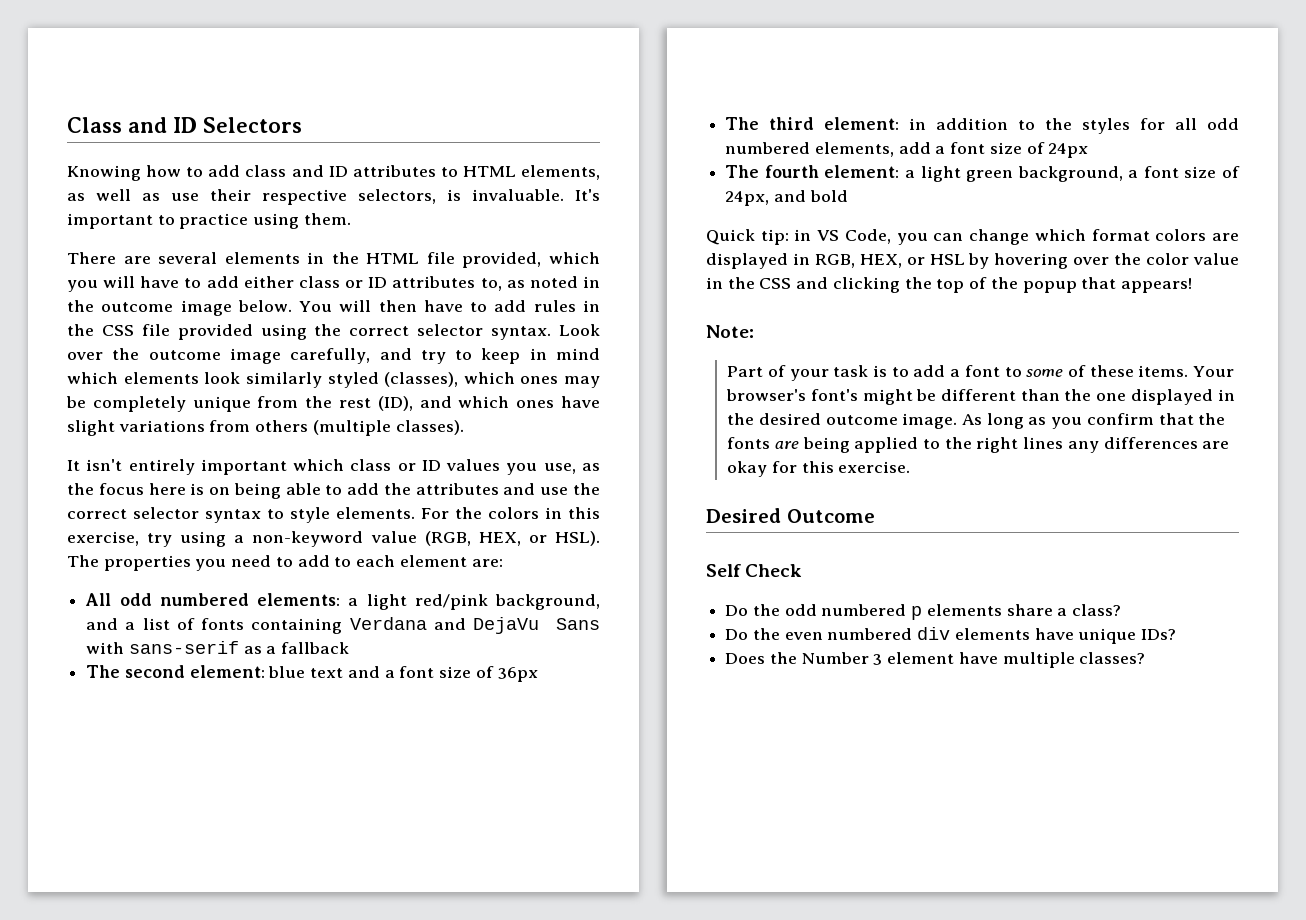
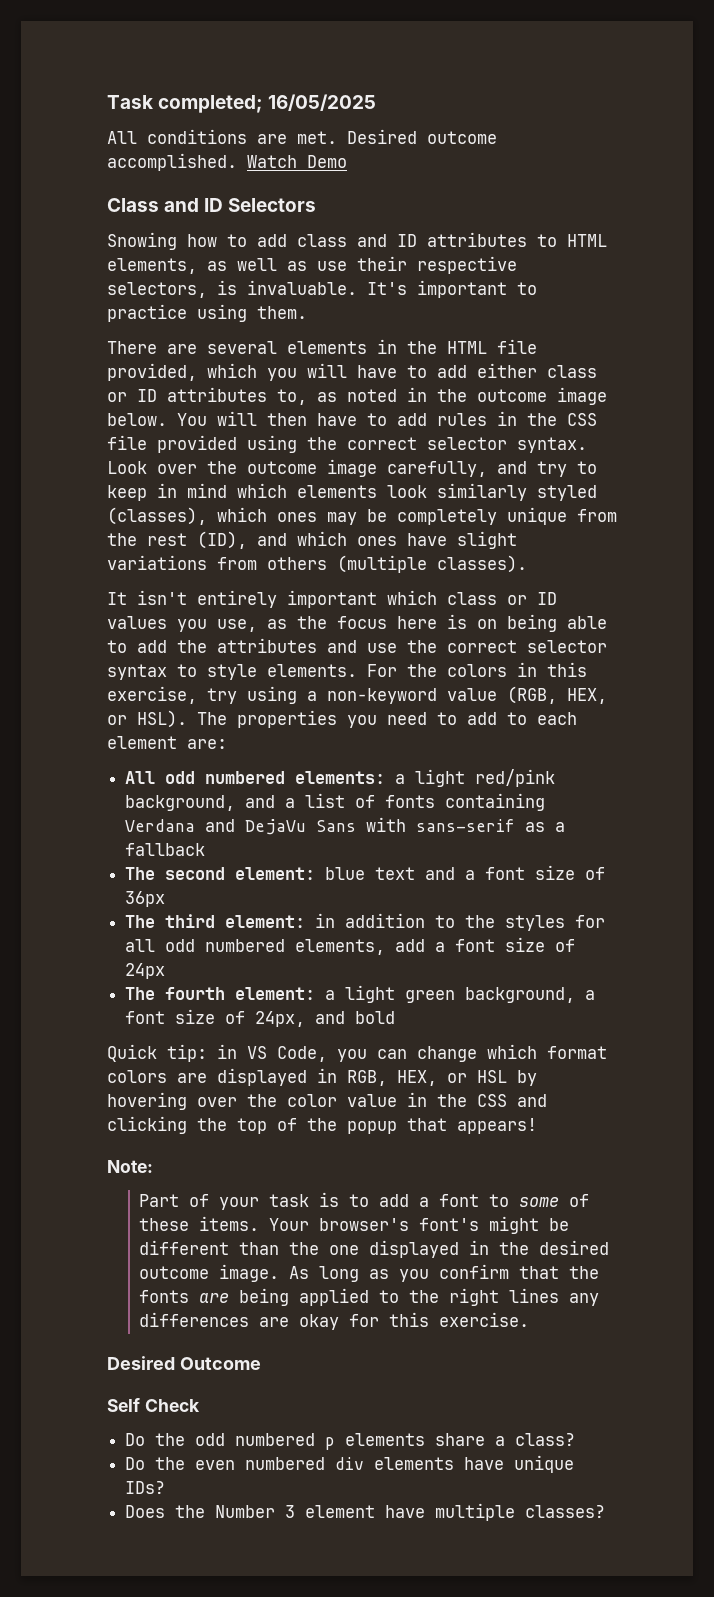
+ Task completed; 16/05/2025
+ All conditions are met. Desired outcome accomplished. Watch Demo
- Knowing how to add class and ID attributes to HTML elements, as well as use their respective selectors, is invaluable.
+ Snowing how to add class and ID attributes to HTML elements, as well as use their respective selectors, is invaluable.

